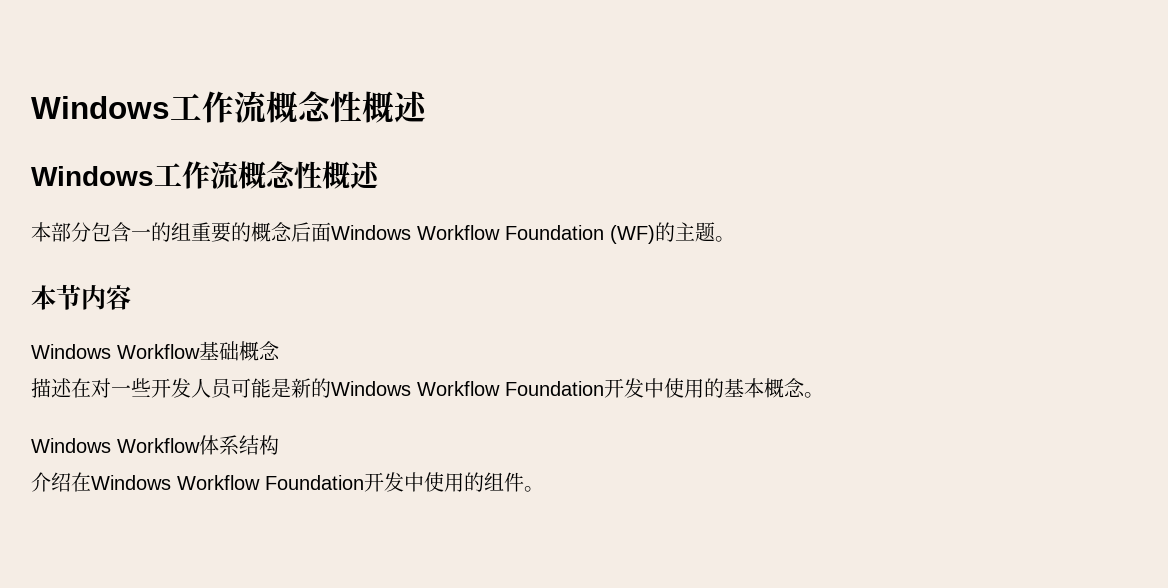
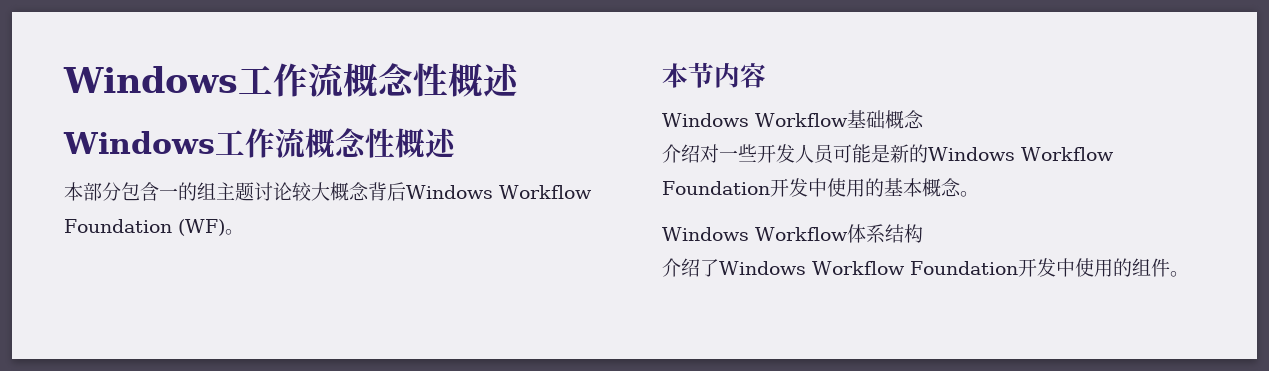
- 本部分包含一的组重要的概念后面Windows Workflow Foundation (WF)的主题。
+ 本部分包含一的组主题讨论较大概念背后Windows Workflow Foundation (WF)。
- 描述在对一些开发人员可能是新的Windows Workflow Foundation开发中使用的基本概念。
+ 介绍对一些开发人员可能是新的Windows Workflow Foundation开发中使用的基本概念。
- 介绍在Windows Workflow Foundation开发中使用的组件。
+ 介绍了Windows Workflow Foundation开发中使用的组件。

